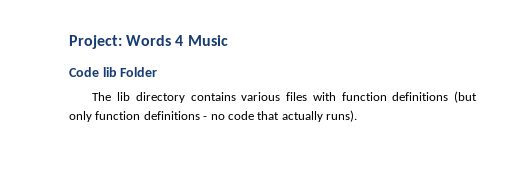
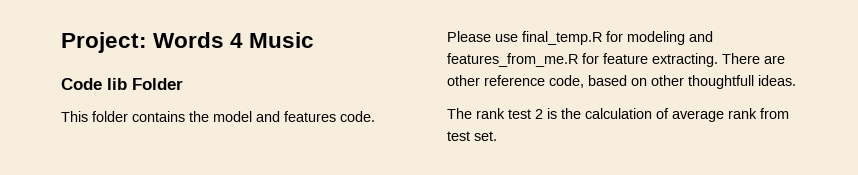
- The lib directory contains various files with function definitions (but only function definitions - no code that actually runs).
+ This folder contains the model and features code. Please use final_temp.R for modeling and features_from_me.R for feature extracting. There are other reference code, based on other thoughtfull ideas.
+ The rank test 2 is the calculation of average rank from test set.

